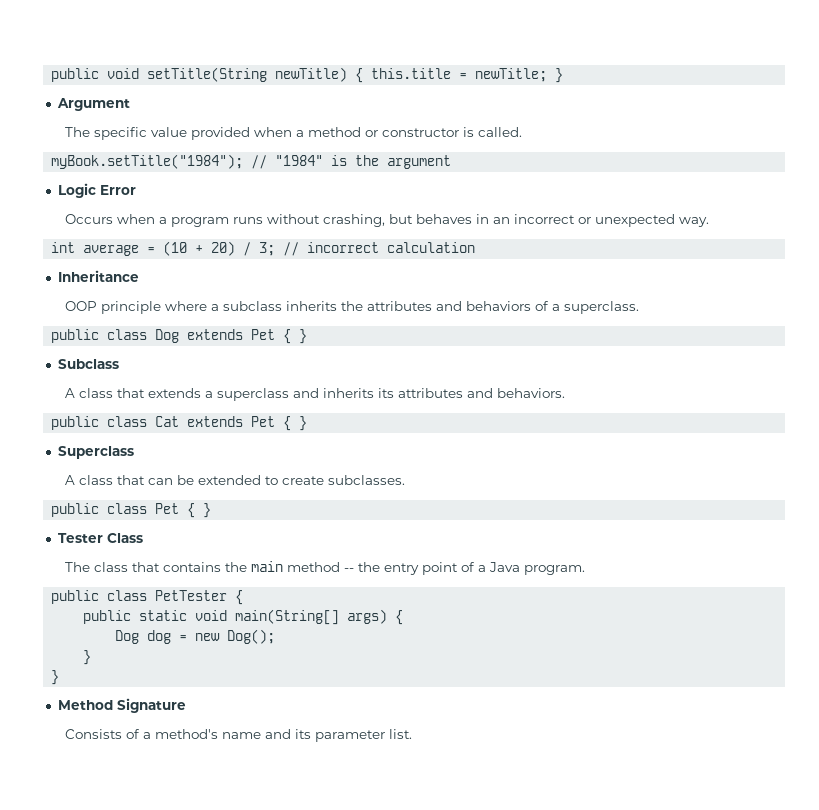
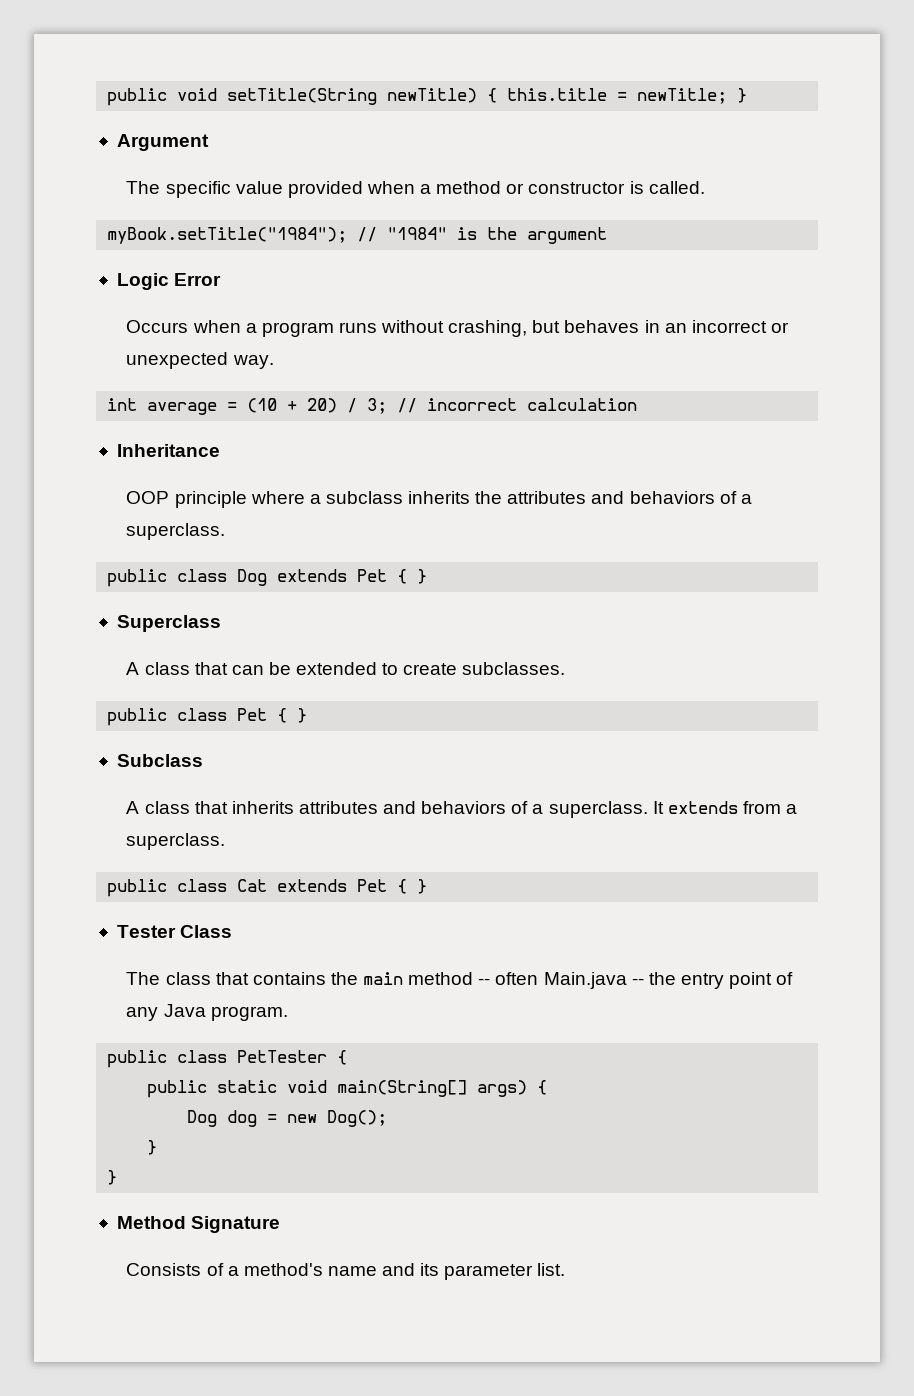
- Subclass
- A class that extends a superclass and inherits its attributes and behaviors.
- public class Cat extends Pet { }
+ Subclass
+ A class that inherits attributes and behaviors of a superclass. It extends from a superclass.
+ public class Cat extends Pet { }
- The class that contains the main method -- the entry point of a Java program.
+ The class that contains the main method -- often Main.java -- the entry point of any Java program.

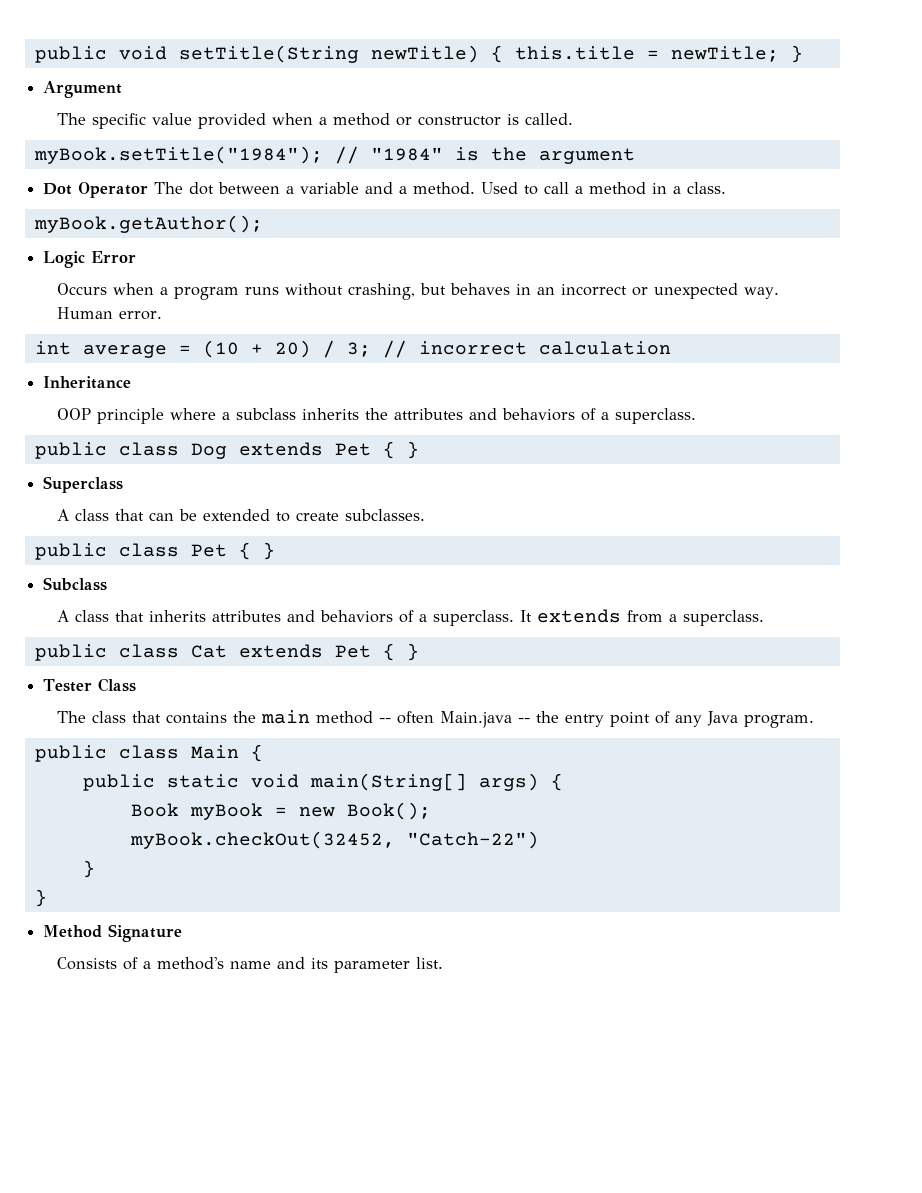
+ Dot Operator The dot between a variable and a method. Used to call a method in a class.
+ myBook.getAuthor();
+ Human error.
- public class PetTester {
+ public class Main {
- Dog dog = new Dog();
+ Book myBook = new Book();
+ myBook.checkOut(32452, "Catch-22")

